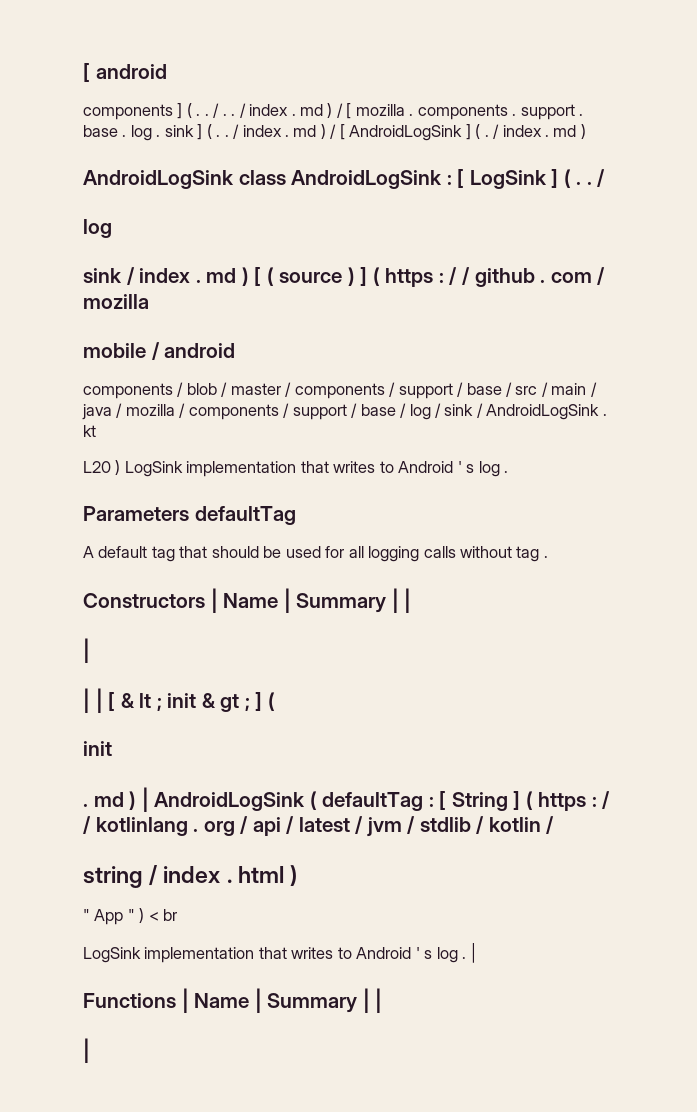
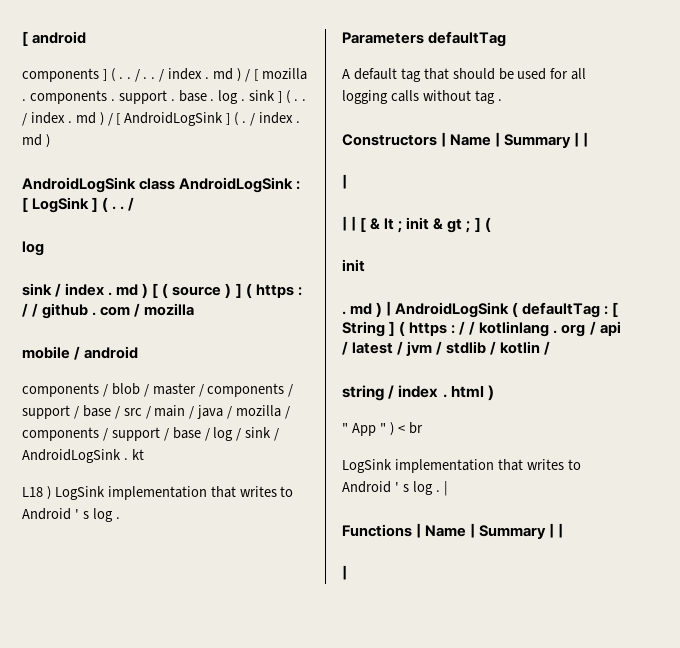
- L20 ) LogSink implementation that writes to Android ' s log .
+ L18 ) LogSink implementation that writes to Android ' s log .

